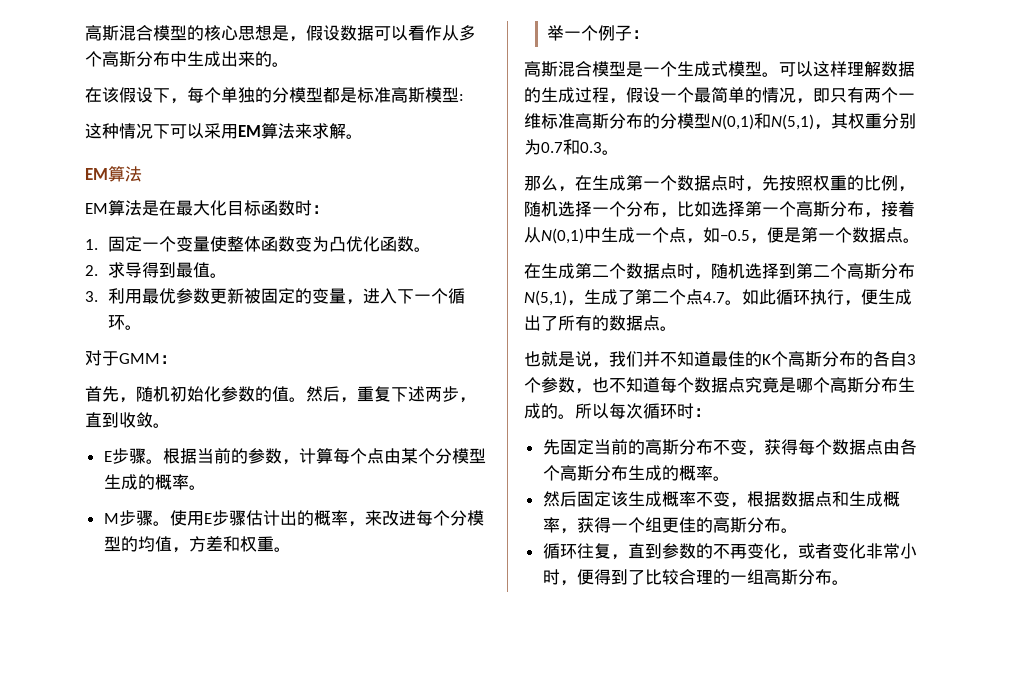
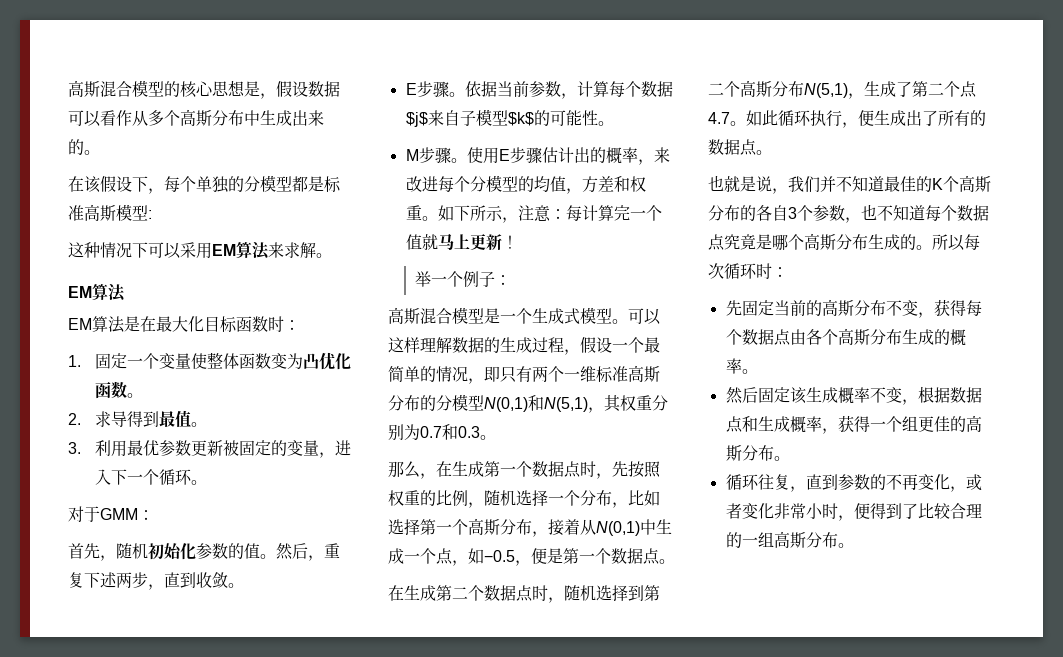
- 根据当前的参数，计算每个点由某个分模型生成的概率。
+ 依据当前参数，计算每个数据$j$来自子模型$k$的可能性。
+ 如下所示，注意：每计算完一个值就马上更新！

